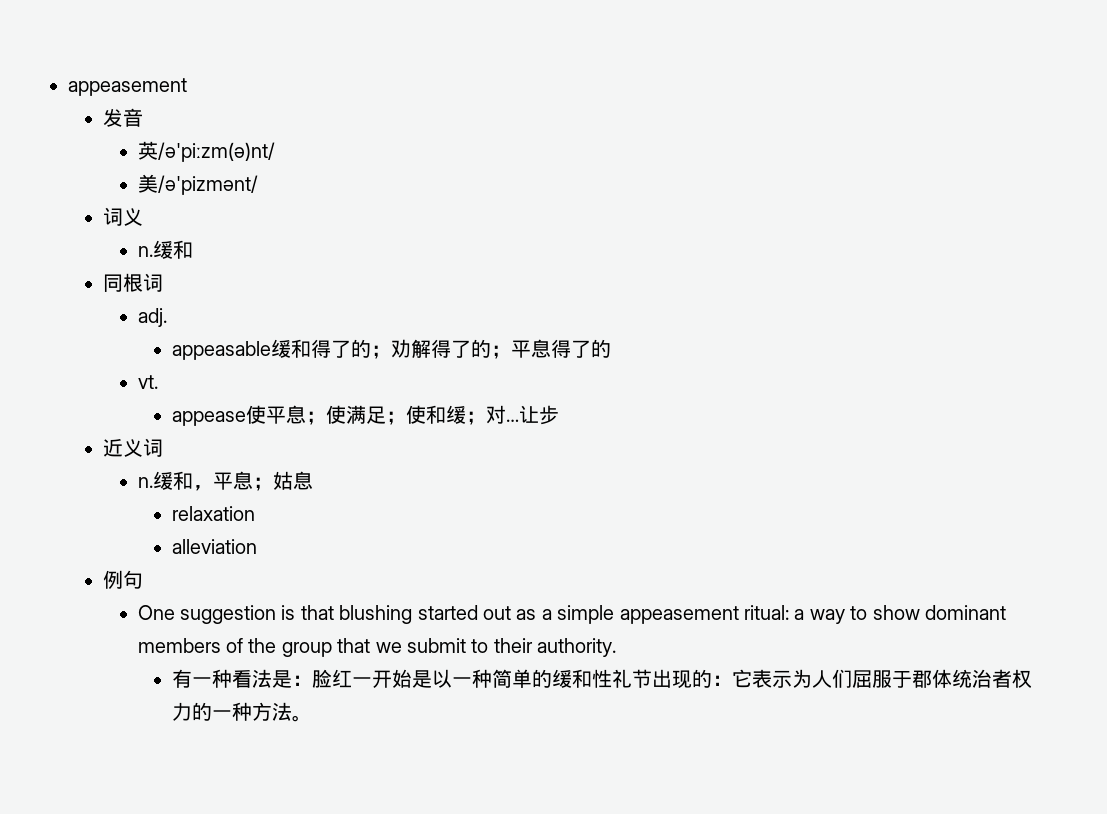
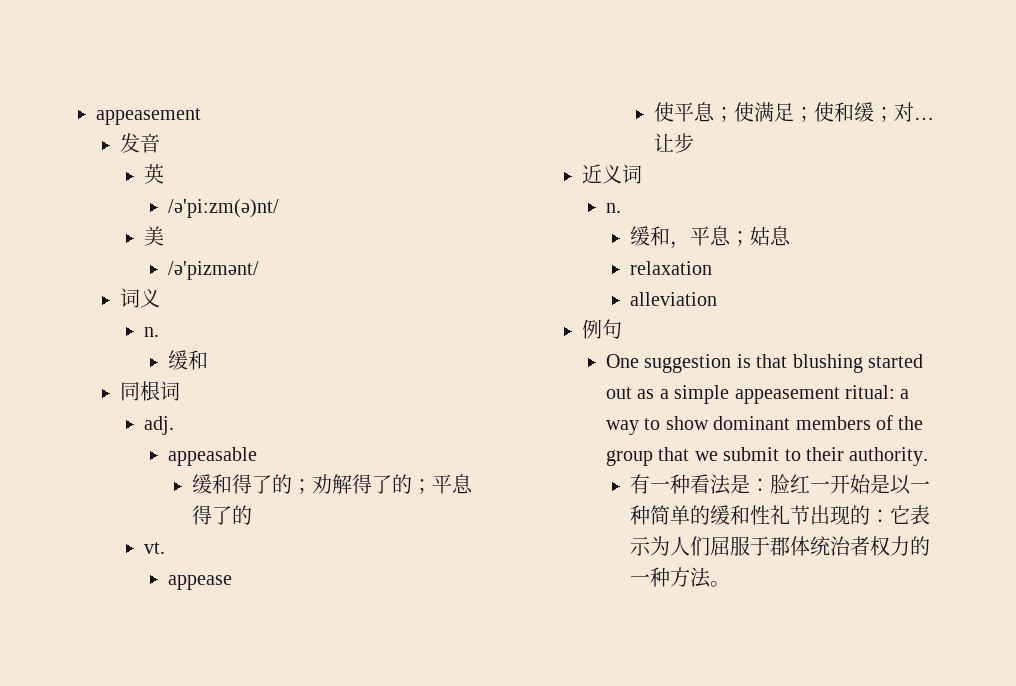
- 英/ə'piːzm(ə)nt/
+ 英
+ /ə'piːzm(ə)nt/
- 美/ə'pizmənt/
+ 美
+ /ə'pizmənt/
  词义
- n.缓和
+ n.
+ 缓和
- appeasable缓和得了的；劝解得了的；平息得了的
+ appeasable
+ 缓和得了的；劝解得了的；平息得了的
- appease使平息；使满足；使和缓；对…
+ appease
+ 使平息；使满足；使和缓；对…
  近义词
- n.缓和，平息；姑息
+ n.
+ 缓和，平息；姑息

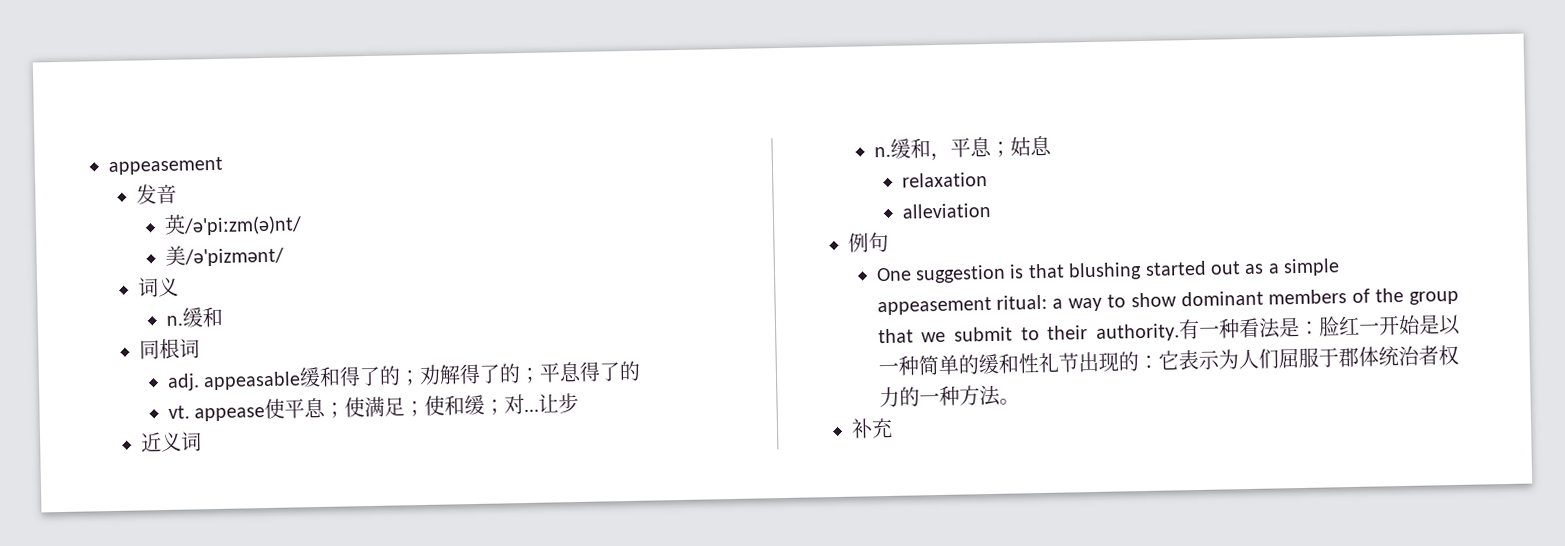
- 英
- /ə'piːzm(ə)nt/
+ 英/ə'piːzm(ə)nt/
- 美
- /ə'pizmənt/
+ 美/ə'pizmənt/
  词义
- n.
- 缓和
+ n.缓和
- adj.
- appeasable
- 缓和得了的；劝解得了的；平息得了的
+ adj. appeasable缓和得了的；劝解得了的；平息得了的
- vt.
- appease
- 使平息；使满足；使和缓；对…
+ vt. appease使平息；使满足；使和缓；对…
  近义词
- n.
- 缓和，平息；姑息
+ n.缓和，平息；姑息
- One suggestion is that blushing started out as a simple appeasement ritual: a way to show dominant members of the group that we submit to their authority.
- 有一种看法是：脸红一开始是以一种简单的缓和性礼节出现的：它表示为人们屈服于郡体统治者权力的一种方法。
+ One suggestion is that blushing started out as a simple appeasement ritual: a way to show dominant members of the group that we submit to their authority.有一种看法是：脸红一开始是以一种简单的缓和性礼节出现的：它表示为人们屈服于郡体统治者权力的一种方法。
+ 补充

